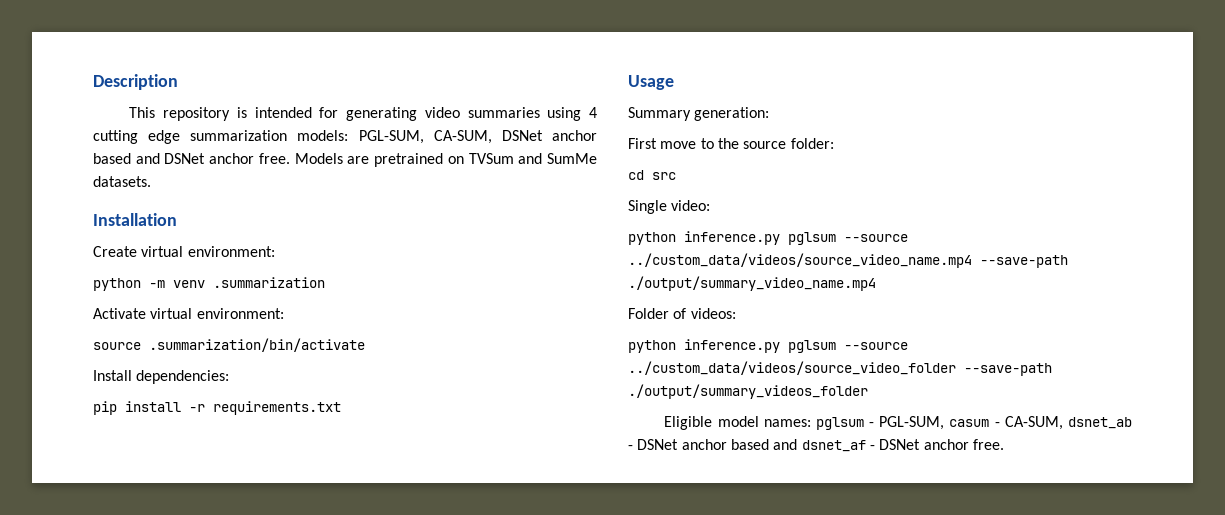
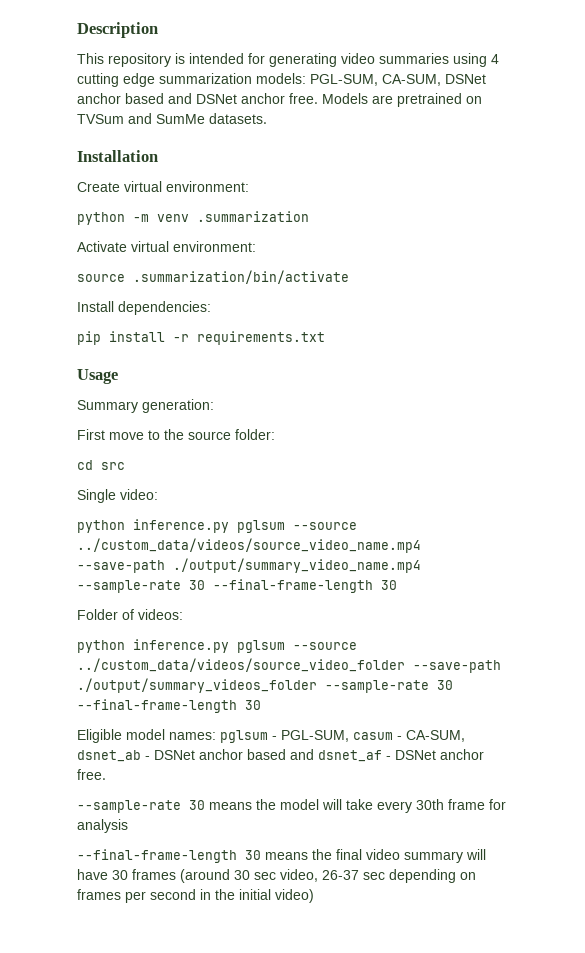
- python inference.py pglsum --source ../custom_data/videos/source_video_name.mp4 --save-path ./output/summary_video_name.mp4
+ python inference.py pglsum --source ../custom_data/videos/source_video_name.mp4 --save-path ./output/summary_video_name.mp4 --sample-rate 30 --final-frame-length 30
- python inference.py pglsum --source ../custom_data/videos/source_video_folder --save-path ./output/summary_videos_folder
+ python inference.py pglsum --source ../custom_data/videos/source_video_folder --save-path ./output/summary_videos_folder --sample-rate 30 --final-frame-length 30
+ --sample-rate 30 means the model will take every 30th frame for analysis
+ --final-frame-length 30 means the final video summary will have 30 frames (around 30 sec video, 26-37 sec depending on frames per second in the initial video)

